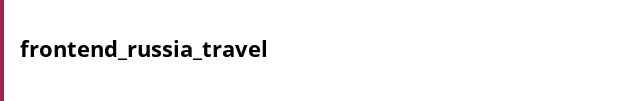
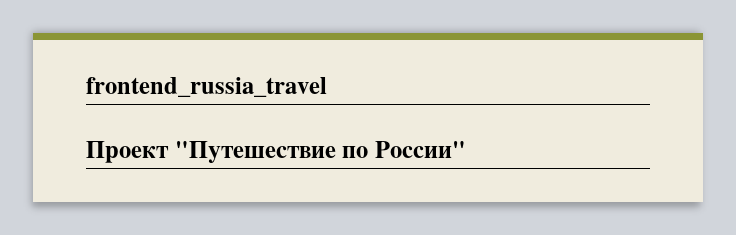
+ Проект "Путешествие по России"

